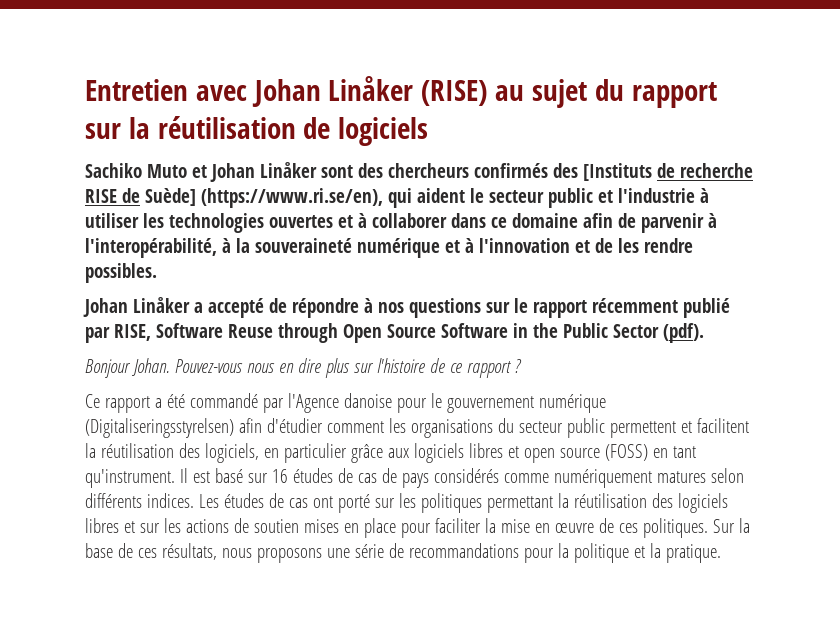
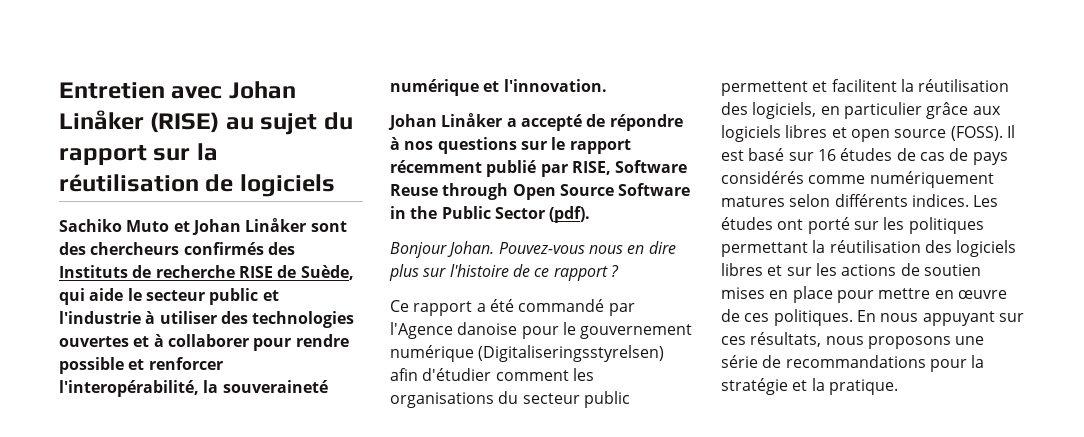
- Sachiko Muto et Johan Linåker sont des chercheurs confirmés des [Instituts de recherche RISE de Suède] (https://www.ri.se/en), qui aident le secteur public et l'industrie à utiliser les technologies ouvertes et à collaborer dans ce domaine afin de parvenir à l'interopérabilité, à la souveraineté numérique et à l'innovation et de les rendre possibles.
+ Sachiko Muto et Johan Linåker sont des chercheurs confirmés des Instituts de recherche RISE de Suède, qui aide le secteur public et l'industrie à utiliser des technologies ouvertes et à collaborer pour rendre possible et renforcer l'interopérabilité, la souveraineté numérique et l'innovation.
- Ce rapport a été commandé par l'Agence danoise pour le gouvernement numérique (Digitaliseringsstyrelsen) afin d'étudier comment les organisations du secteur public permettent et facilitent la réutilisation des logiciels, en particulier grâce aux logiciels libres et open source (FOSS) en tant qu'instrument.
+ Ce rapport a été commandé par l'Agence danoise pour le gouvernement numérique (Digitaliseringsstyrelsen) afin d'étudier comment les organisations du secteur public permettent et facilitent la réutilisation des logiciels, en particulier grâce aux logiciels libres et open source (FOSS).
- Les études de cas ont porté sur les politiques permettant la réutilisation des logiciels libres et sur les actions de soutien mises en place pour faciliter la mise en œuvre de ces politiques.
+ Les études ont porté sur les politiques permettant la réutilisation des logiciels libres et sur les actions de soutien mises en place pour mettre en œuvre de ces politiques.
- Sur la base de ces résultats, nous proposons une série de recommandations pour la politique et la pratique.
+ En nous appuyant sur ces résultats, nous proposons une série de recommandations pour la stratégie et la pratique.

